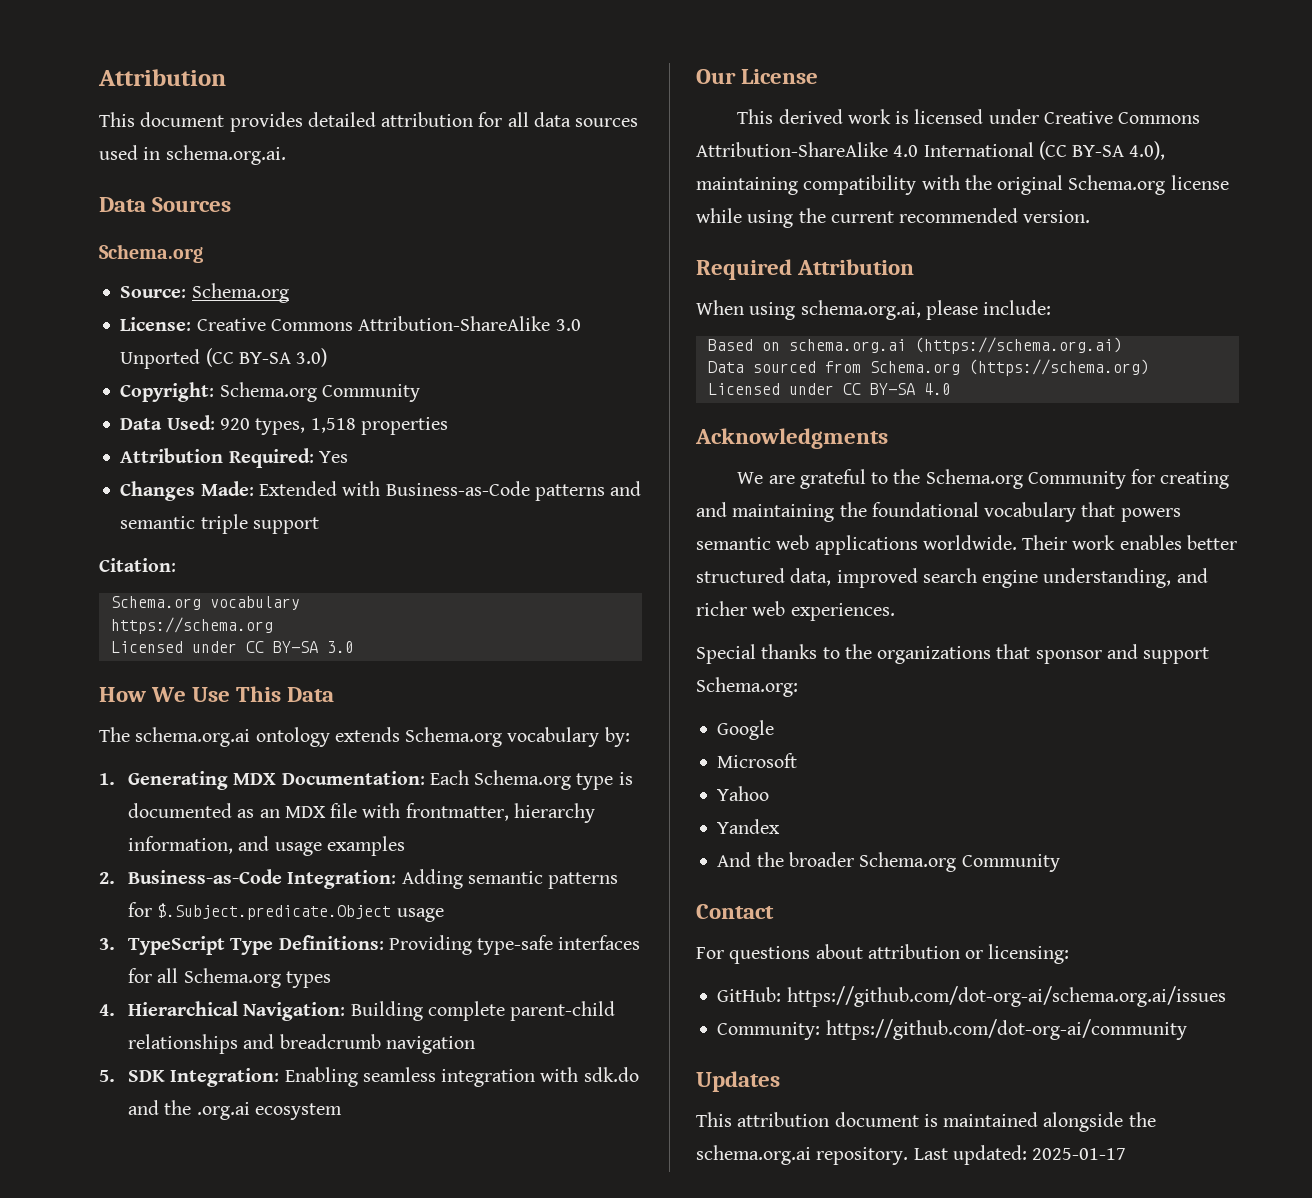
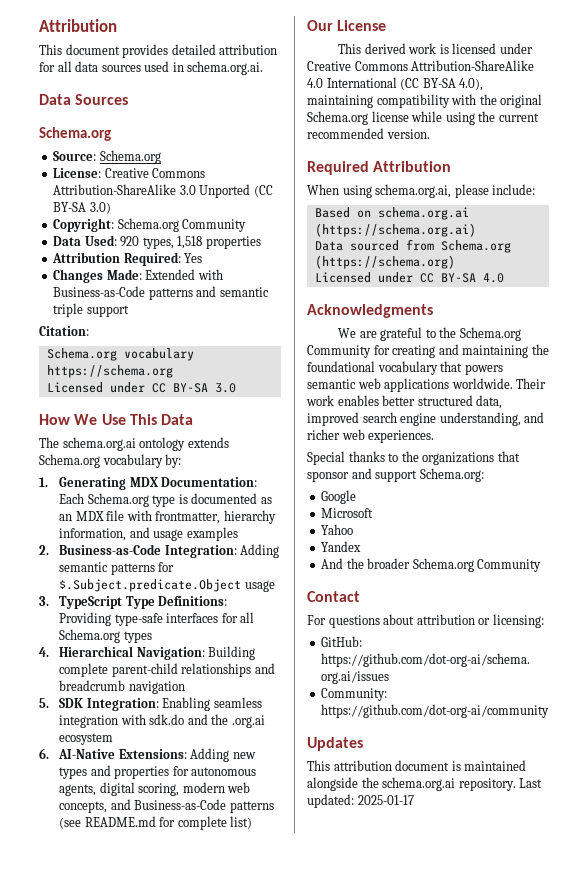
+ 6. AI-Native Extensions: Adding new types and properties for autonomous agents, digital scoring, modern web concepts, and Business-as-Code patterns (see README.md for complete list)

